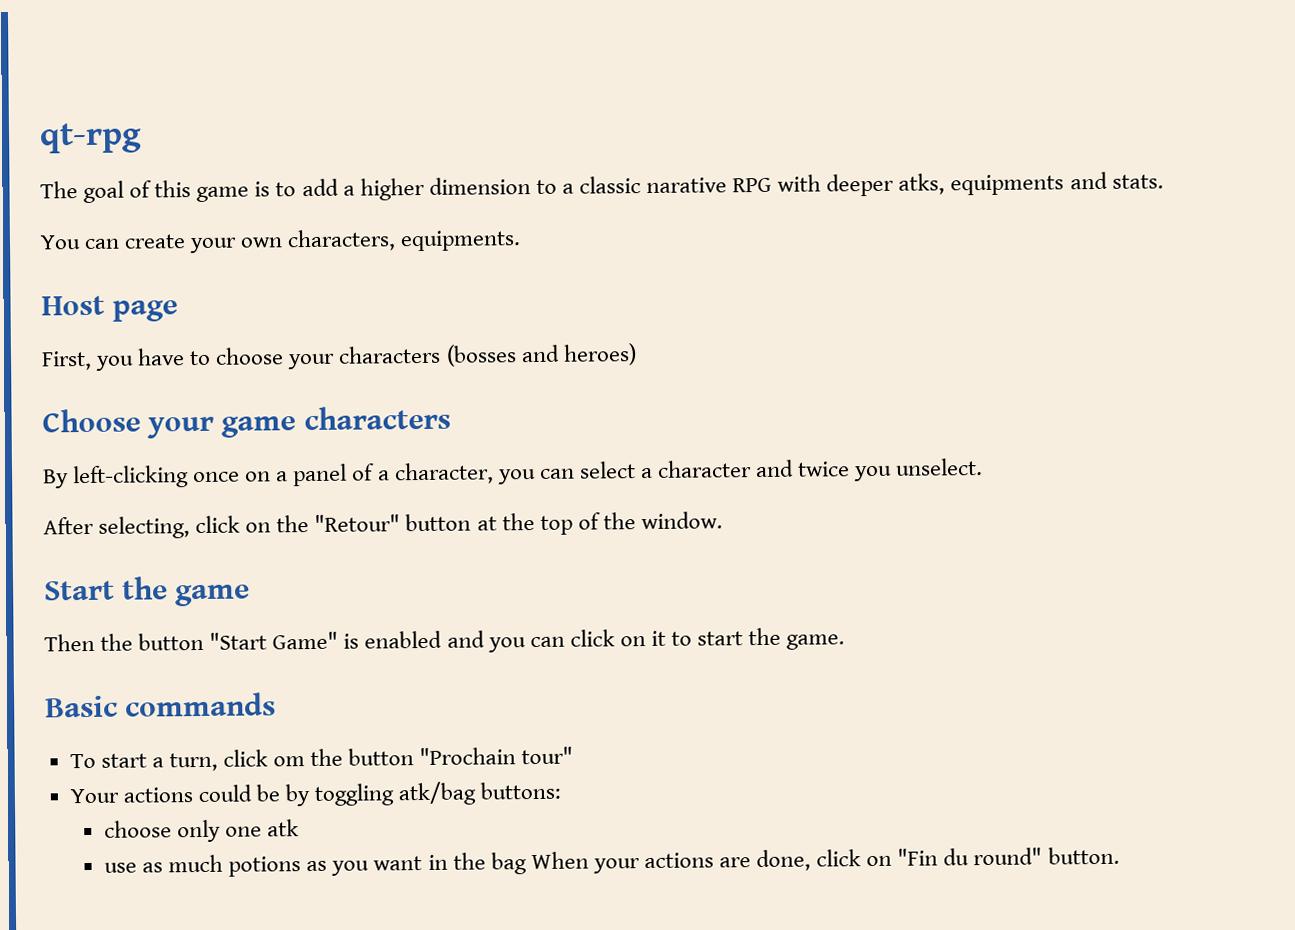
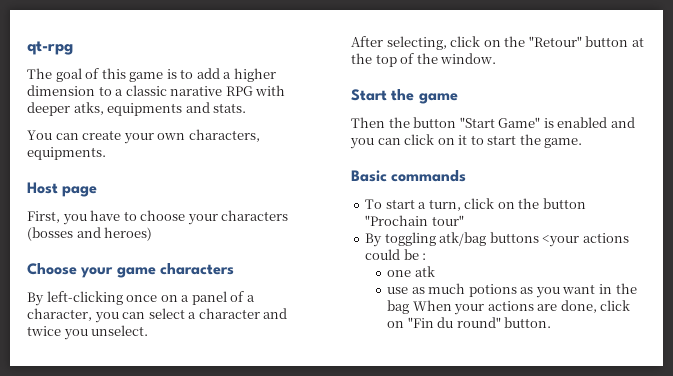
- To start a turn, click om the button "Prochain tour"
+ To start a turn, click on the button "Prochain tour"
- Your actions could be by toggling atk/bag buttons:
- choose only one atk
+ By toggling atk/bag buttons <your actions could be :
+ one atk

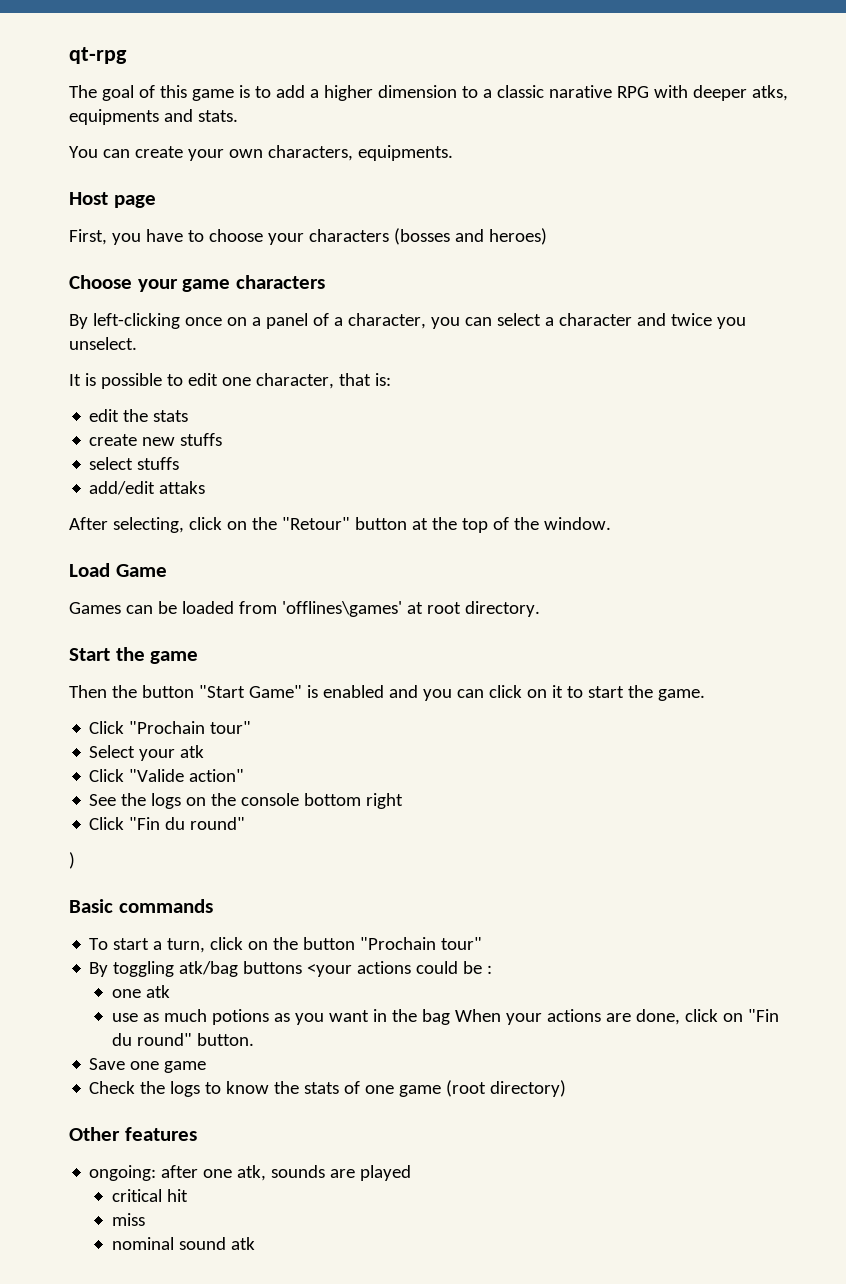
+ It is possible to edit one character, that is:
+ edit the stats
+ create new stuffs
+ select stuffs
+ add/edit attaks
+ Load Game
+ Games can be loaded from 'offlines\games' at root directory.
+ Click "Prochain tour"
+ Select your atk
+ Click "Valide action"
+ See the logs on the console bottom right
+ Click "Fin du round"
+ )
+ Save one game
+ Check the logs to know the stats of one game (root directory)
+ Other features
+ ongoing: after one atk, sounds are played
+ critical hit
+ miss
+ nominal sound atk

